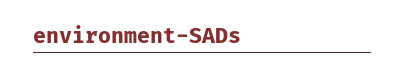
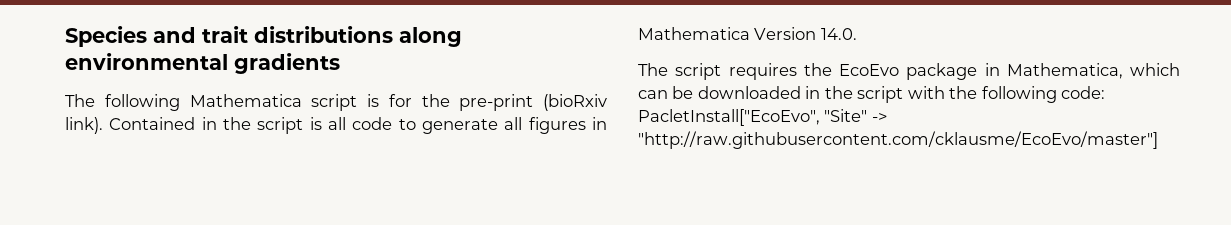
- environment-SADs
+ Species and trait distributions along environmental gradients
+ The following Mathematica script is for the pre-print (bioRxiv link). Contained in the script is all code to generate all figures in Mathematica Version 14.0.
+ The script requires the EcoEvo package in Mathematica, which can be downloaded in the script with the following code: PacletInstall["EcoEvo", "Site" -> "http://raw.githubusercontent.com/cklausme/EcoEvo/master"]

